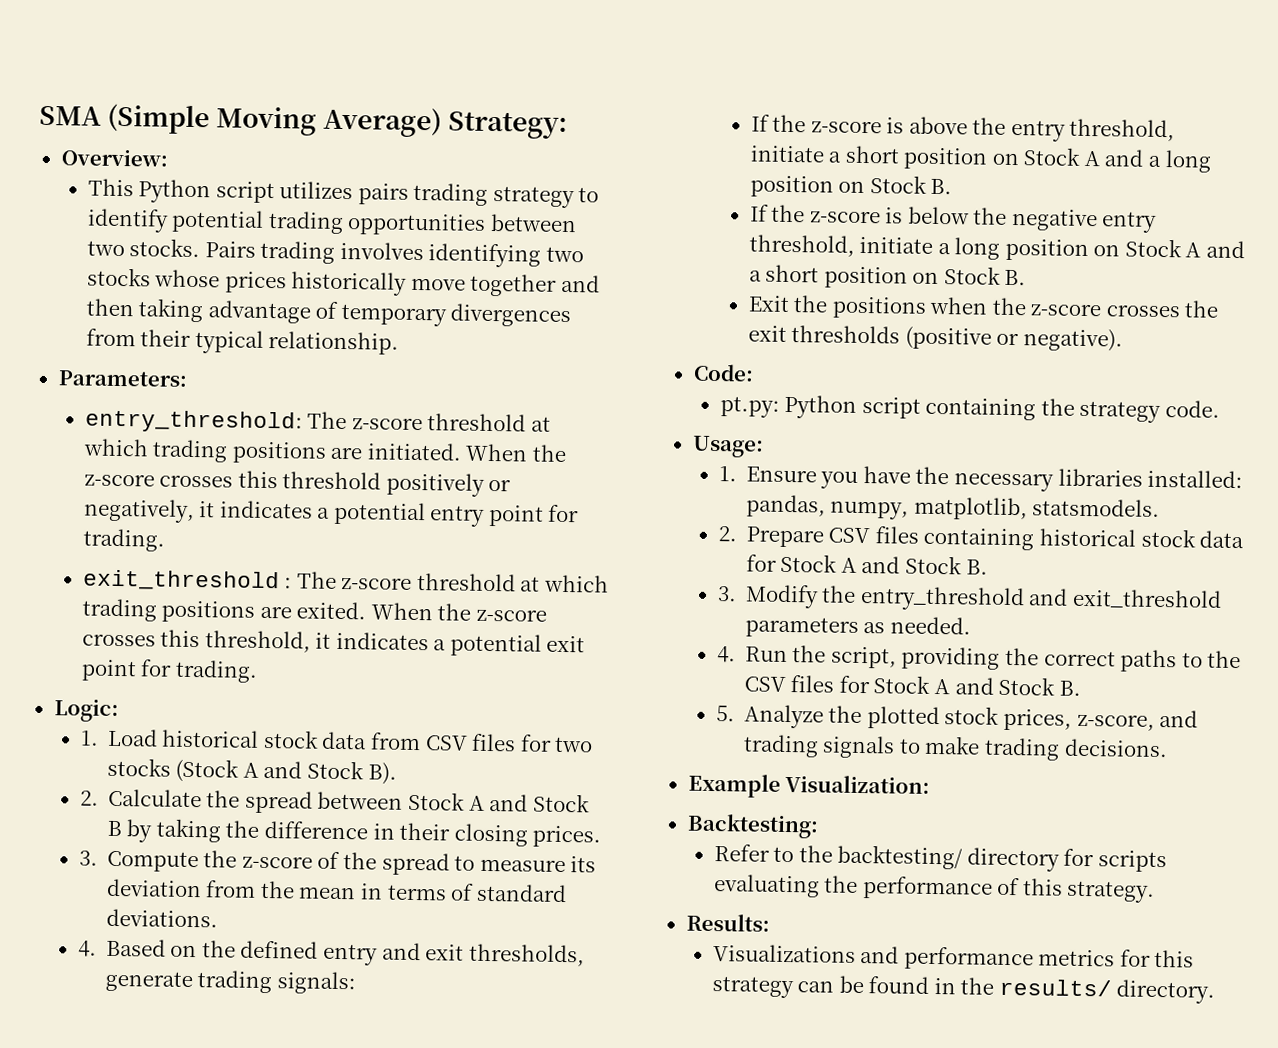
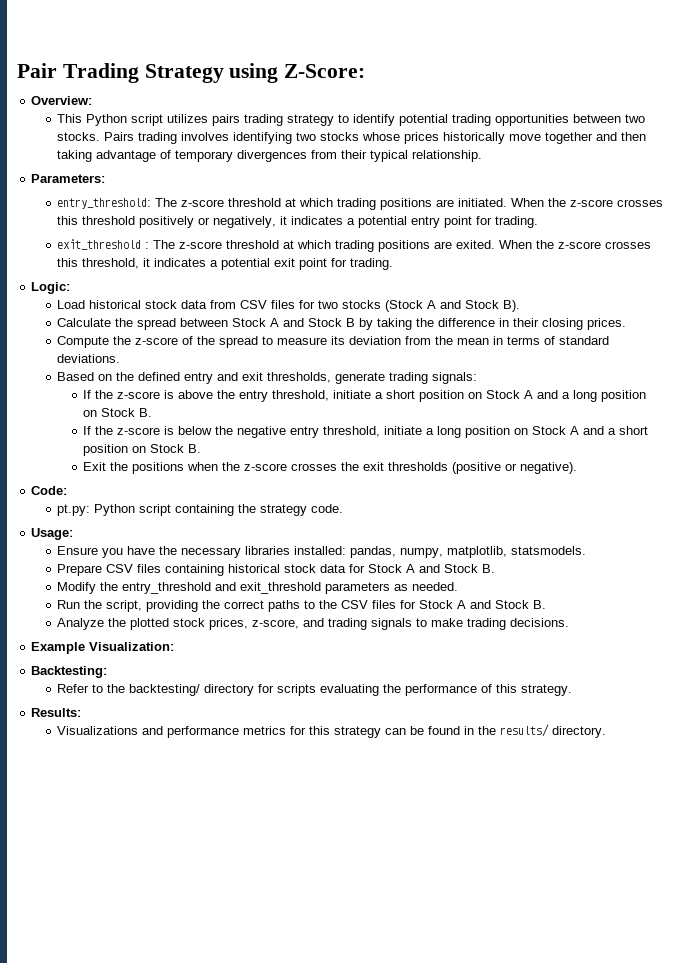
- SMA (Simple Moving Average) Strategy:
+ Pair Trading Strategy using Z-Score:
- 1. Load historical stock data from CSV files for two stocks (Stock A and Stock B).
+ Load historical stock data from CSV files for two stocks (Stock A and Stock B).
- 2. Calculate the spread between Stock A and Stock B by taking the difference in their closing prices.
+ Calculate the spread between Stock A and Stock B by taking the difference in their closing prices.
- 3. Compute the z-score of the spread to measure its deviation from the mean in terms of standard deviations.
+ Compute the z-score of the spread to measure its deviation from the mean in terms of standard deviations.
- 4. Based on the defined entry and exit thresholds, generate trading signals:
+ Based on the defined entry and exit thresholds, generate trading signals:
- 1. Ensure you have the necessary libraries installed: pandas, numpy, matplotlib, statsmodels.
+ Ensure you have the necessary libraries installed: pandas, numpy, matplotlib, statsmodels.
- 2. Prepare CSV files containing historical stock data for Stock A and Stock B.
+ Prepare CSV files containing historical stock data for Stock A and Stock B.
- 3. Modify the entry_threshold and exit_threshold parameters as needed.
+ Modify the entry_threshold and exit_threshold parameters as needed.
- 4. Run the script, providing the correct paths to the CSV files for Stock A and Stock B.
+ Run the script, providing the correct paths to the CSV files for Stock A and Stock B.
- 5. Analyze the plotted stock prices, z-score, and trading signals to make trading decisions.
+ Analyze the plotted stock prices, z-score, and trading signals to make trading decisions.

